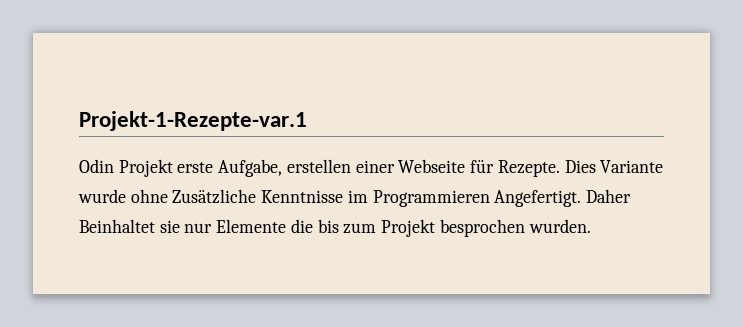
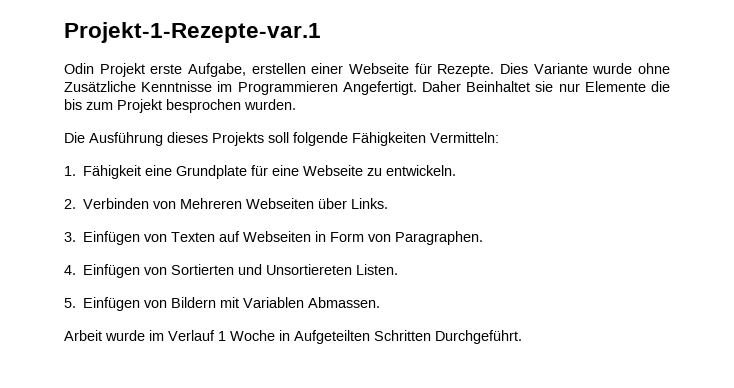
+ Die Ausführung dieses Projekts soll folgende Fähigkeiten Vermitteln:
+ 1. Fähigkeit eine Grundplate für eine Webseite zu entwickeln.
+ 2. Verbinden von Mehreren Webseiten über Links.
+ 3. Einfügen von Texten auf Webseiten in Form von Paragraphen.
+ 4. Einfügen von Sortierten und Unsortiereten Listen.
+ 5. Einfügen von Bildern mit Variablen Abmassen.
+ Arbeit wurde im Verlauf 1 Woche in Aufgeteilten Schritten Durchgeführt.

